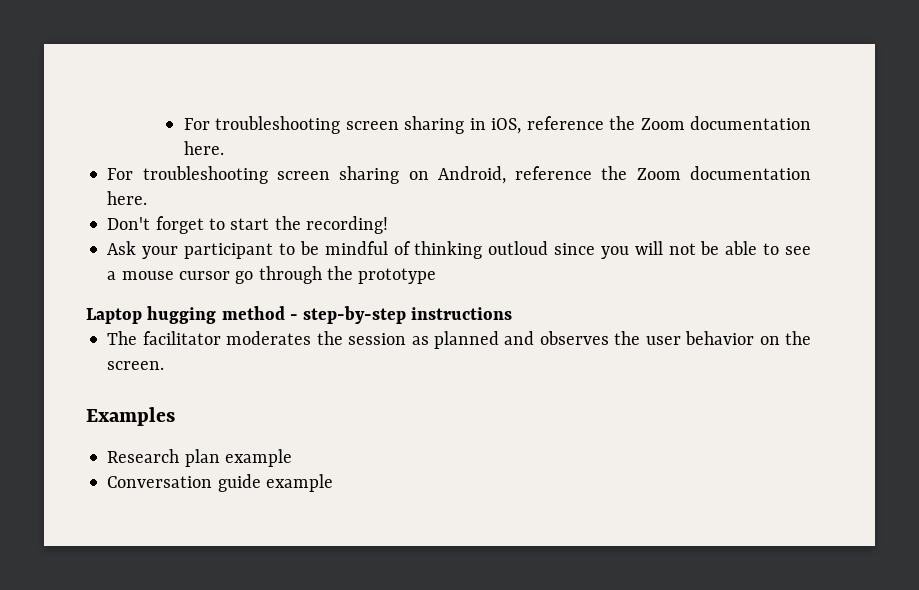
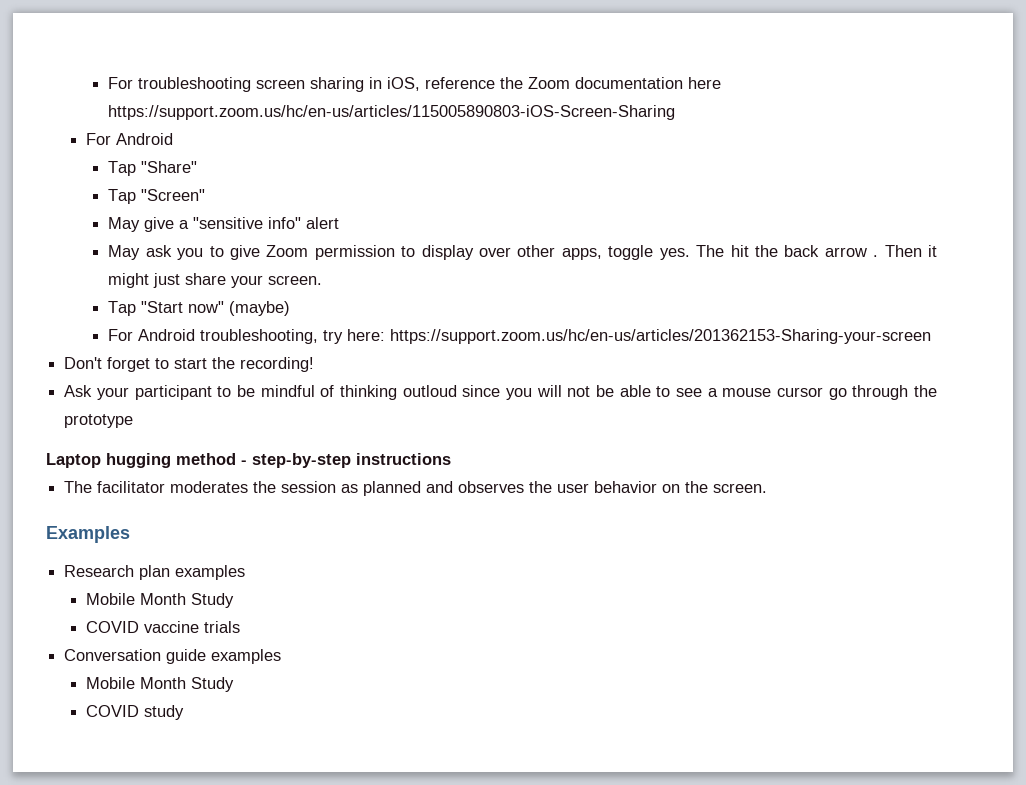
- For troubleshooting screen sharing in iOS, reference the Zoom documentation here.
- For troubleshooting screen sharing on Android, reference the Zoom documentation here.
+ For troubleshooting screen sharing in iOS, reference the Zoom documentation here https://support.zoom.us/hc/en-us/articles/115005890803-iOS-Screen-Sharing
+ For Android
+ Tap "Share"
+ Tap "Screen"
+ May give a "sensitive info" alert
+ May ask you to give Zoom permission to display over other apps, toggle yes. The hit the back arrow . Then it might just share your screen.
+ Tap "Start now" (maybe)
+ For Android troubleshooting, try here: https://support.zoom.us/hc/en-us/articles/201362153-Sharing-your-screen
- Research plan example
- Conversation guide example
+ Research plan examples
+ Mobile Month Study
+ COVID vaccine trials
+ Conversation guide examples
+ Mobile Month Study
+ COVID study

